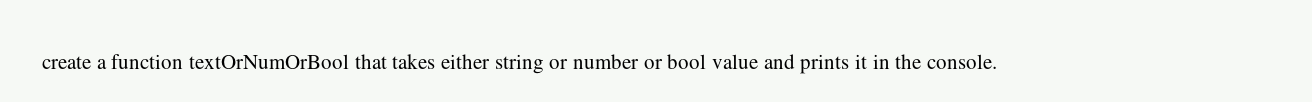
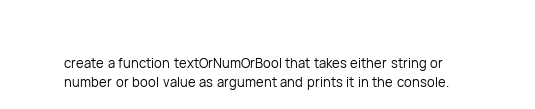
- create a function textOrNumOrBool that takes either string or number or bool value and prints it in the console.
+ create a function textOrNumOrBool that takes either string or number or bool value as argument and prints it in the console.

